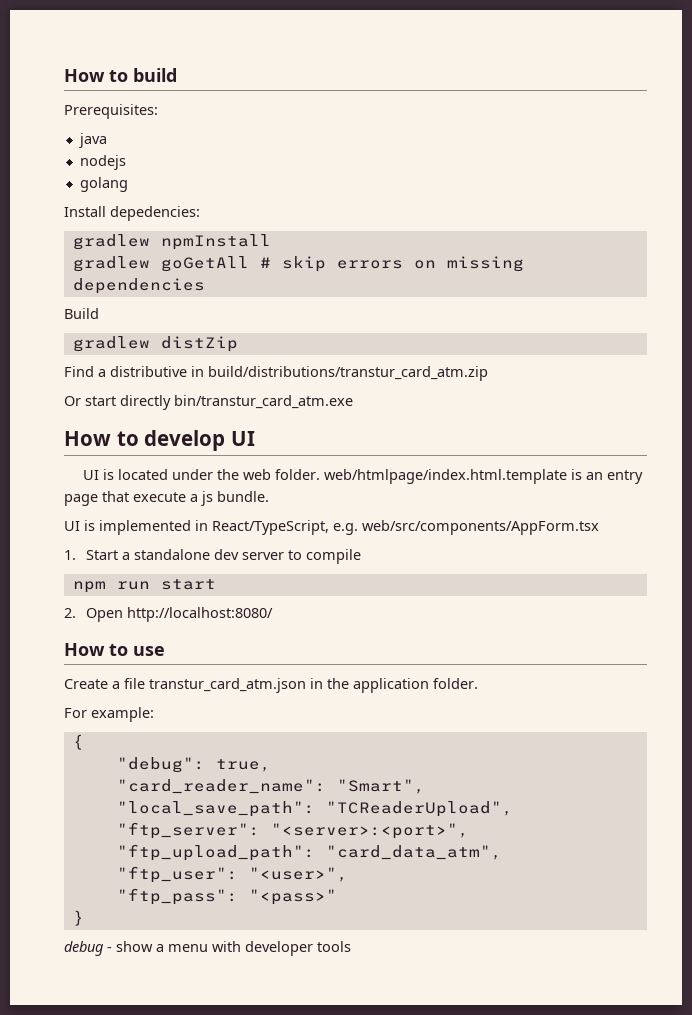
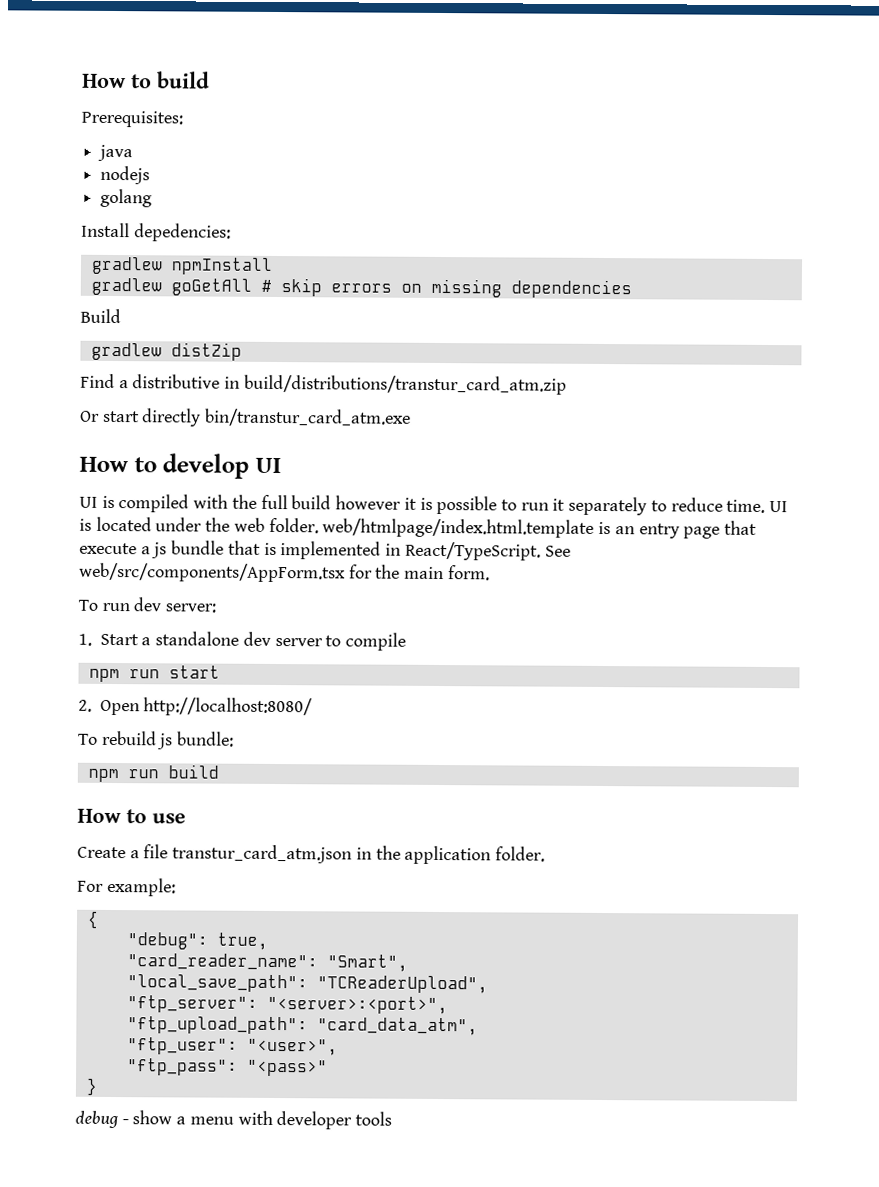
- UI is located under the web folder. web/htmlpage/index.html.template is an entry page that execute a js bundle.
- UI is implemented in React/TypeScript, e.g. web/src/components/AppForm.tsx
+ UI is compiled with the full build however it is possible to run it separately to reduce time. UI is located under the web folder. web/htmlpage/index.html.template is an entry page that execute a js bundle that is implemented in React/TypeScript. See web/src/components/AppForm.tsx for the main form.
+ To run dev server:
+ To rebuild js bundle:
+ npm run build

